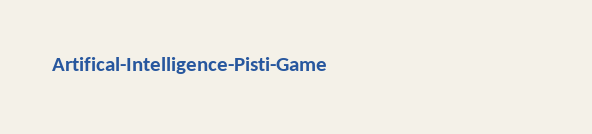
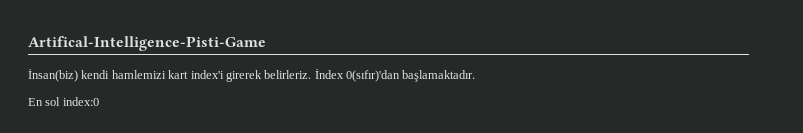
+ İnsan(biz) kendi hamlemizi kart index'i girerek belirleriz. İndex 0(sıfır)'dan başlamaktadır.
+ En sol index:0

